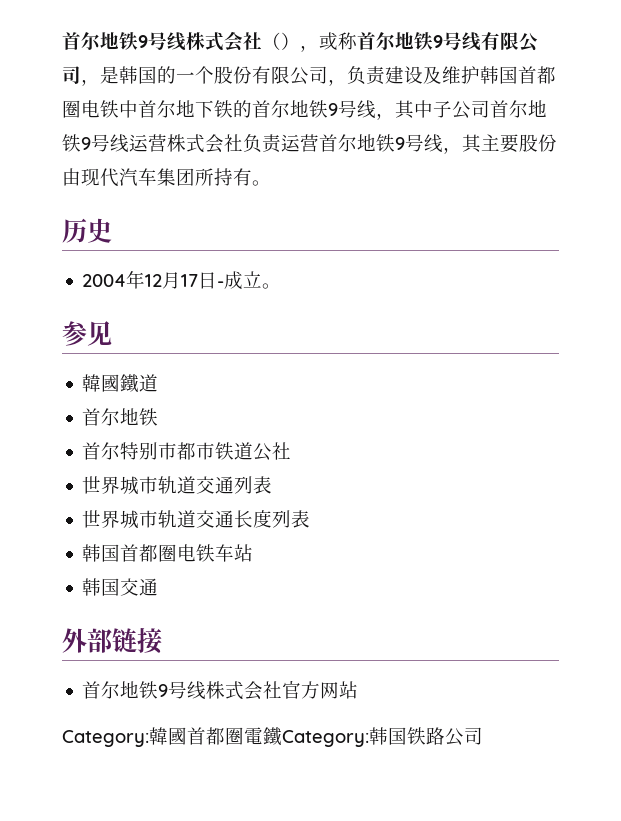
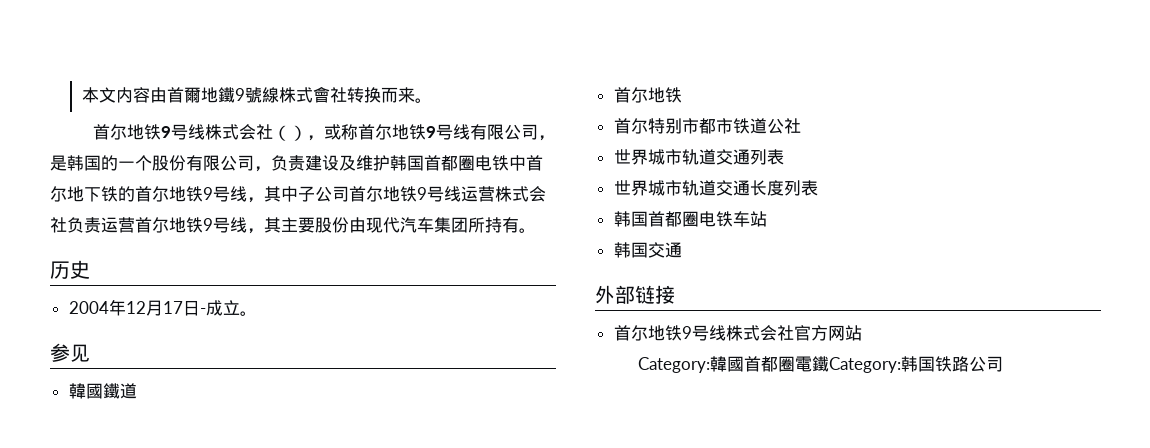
+ 本文内容由首爾地鐵9號線株式會社转换而来。

